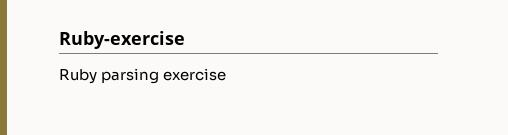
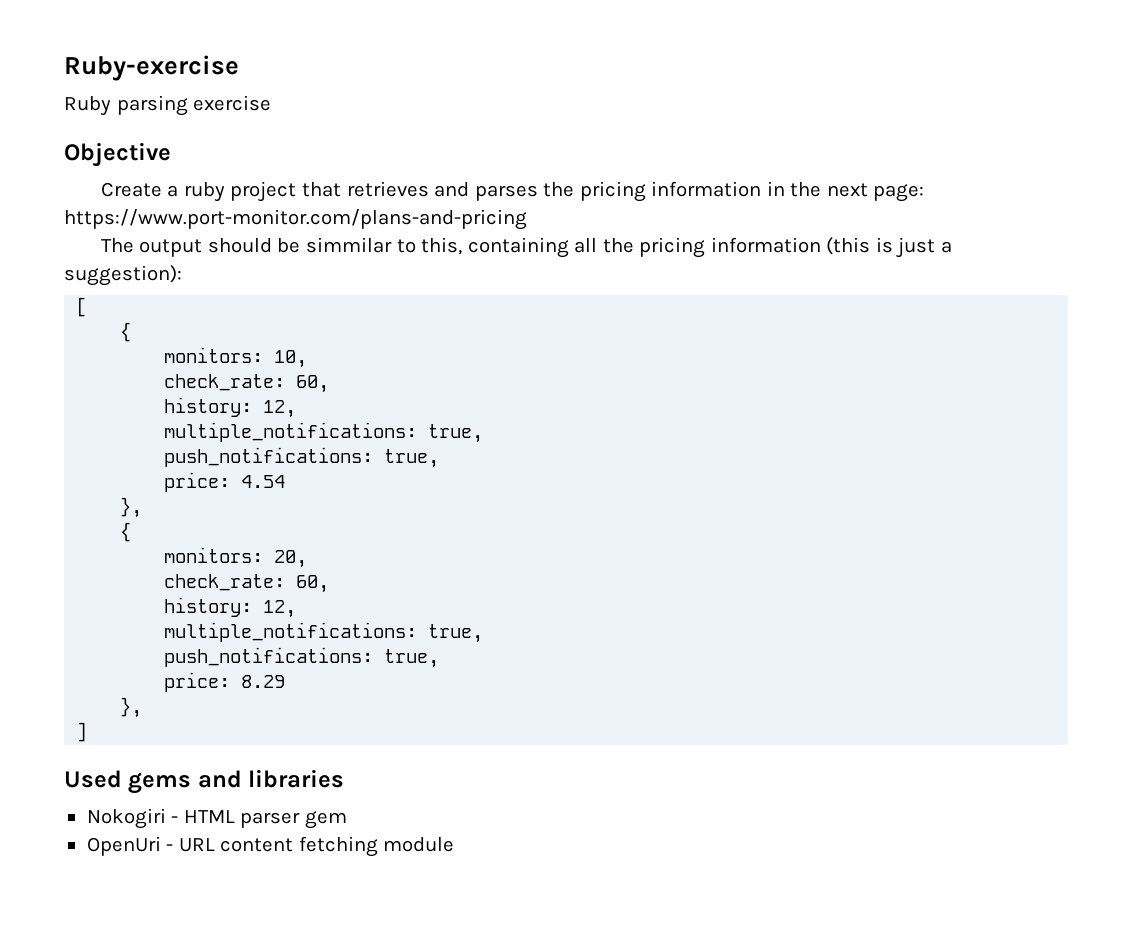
+ Objective
+ Create a ruby project that retrieves and parses the pricing information in the next page: https://www.port-monitor.com/plans-and-pricing
+ The output should be simmilar to this, containing all the pricing information (this is just a suggestion):
+ [
+ {
+ monitors: 10,
+ check_rate: 60,
+ history: 12,
+ multiple_notifications: true,
+ push_notifications: true,
+ price: 4.54
+ },
+ {
+ monitors: 20,
+ check_rate: 60,
+ history: 12,
+ multiple_notifications: true,
+ push_notifications: true,
+ price: 8.29
+ },
+ ]
+ Used gems and libraries
+ Nokogiri - HTML parser gem
+ OpenUri - URL content fetching module

